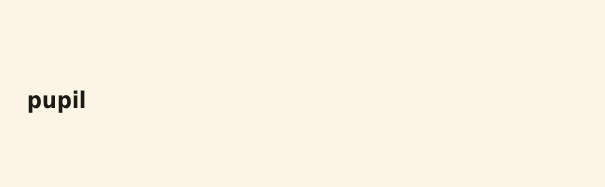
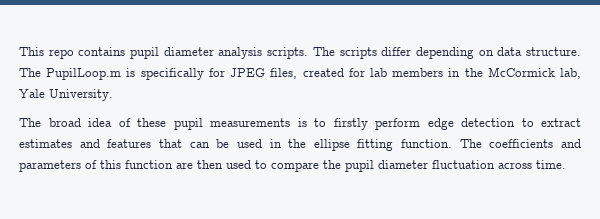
- pupil
+ This repo contains pupil diameter analysis scripts. The scripts differ depending on data structure. The PupilLoop.m is specifically for JPEG files, created for lab members in the McCormick lab, Yale University.
+ The broad idea of these pupil measurements is to firstly perform edge detection to extract estimates and features that can be used in the ellipse fitting function. The coefficients and parameters of this function are then used to compare the pupil diameter fluctuation across time.

